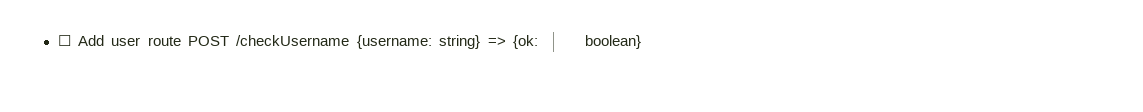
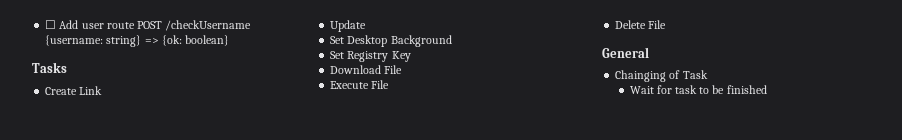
+ Tasks
+ Create Link
+ Update
+ Set Desktop Background
+ Set Registry Key
+ Download File
+ Execute File
+ Delete File
+ General
+ Chainging of Task
+ Wait for task to be finished

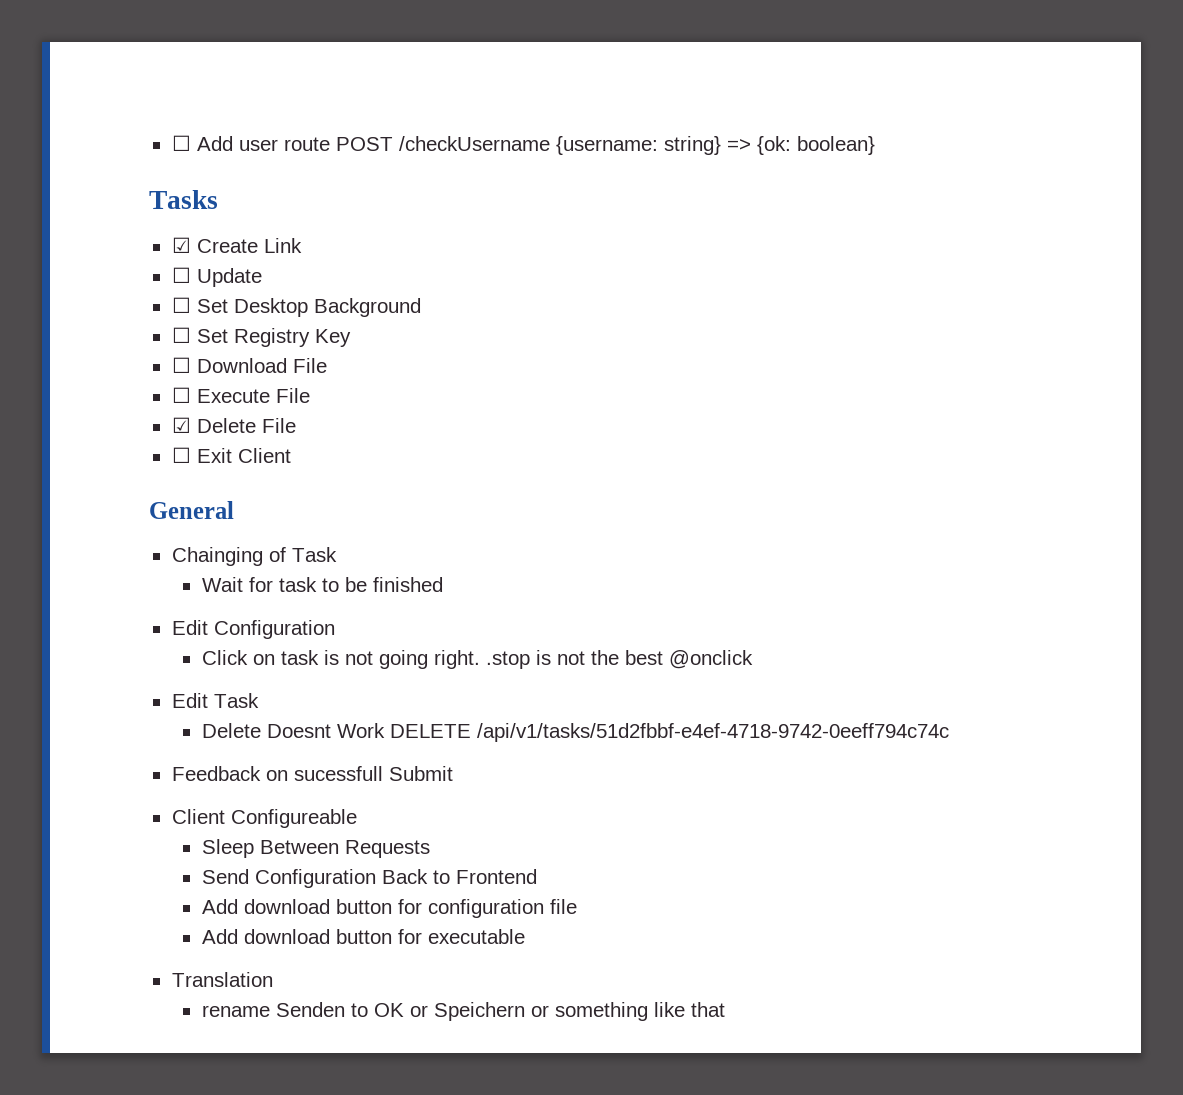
- Create Link
+ ☑ Create Link
- Update
+ ☐ Update
- Set Desktop Background
+ ☐ Set Desktop Background
- Set Registry Key
+ ☐ Set Registry Key
- Download File
+ ☐ Download File
- Execute File
+ ☐ Execute File
- Delete File
+ ☑ Delete File
+ ☐ Exit Client
+ Edit Configuration
+ Click on task is not going right. .stop is not the best @onclick
+ Edit Task
+ Delete Doesnt Work DELETE /api/v1/tasks/51d2fbbf-e4ef-4718-9742-0eeff794c74c
+ Feedback on sucessfull Submit
+ Client Configureable
+ Sleep Between Requests
+ Send Configuration Back to Frontend
+ Add download button for configuration file
+ Add download button for executable
+ Translation
+ rename Senden to OK or Speichern or something like that

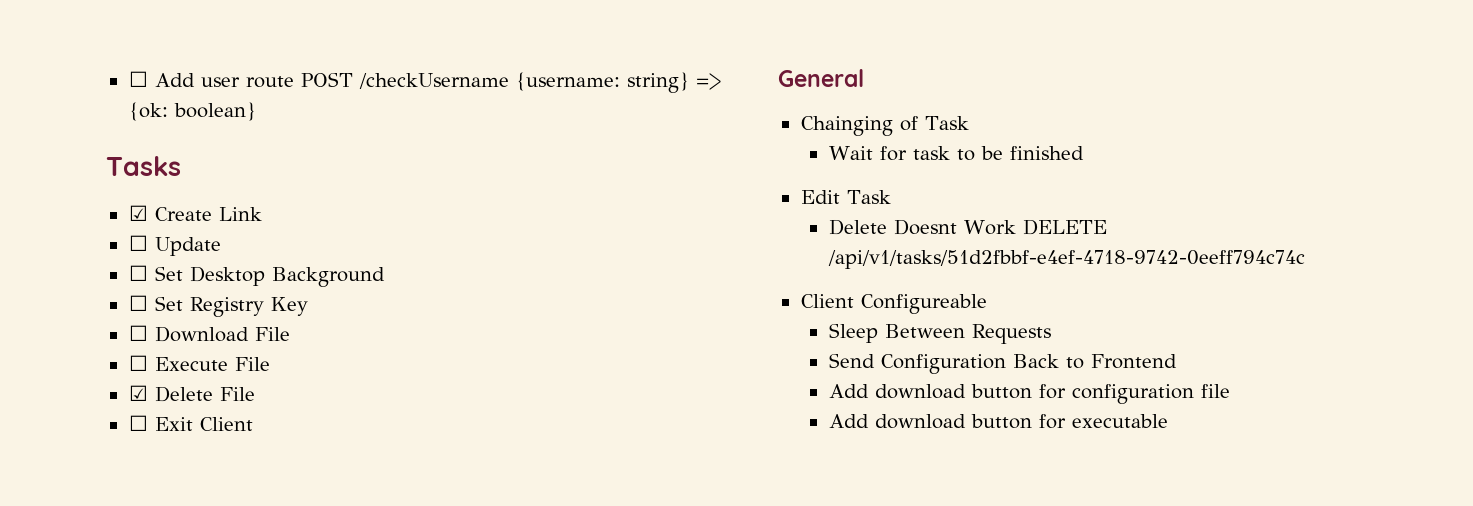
- Edit Configuration
- Click on task is not going right. .stop is not the best @onclick
- Feedback on sucessfull Submit
- Translation
- rename Senden to OK or Speichern or something like that

